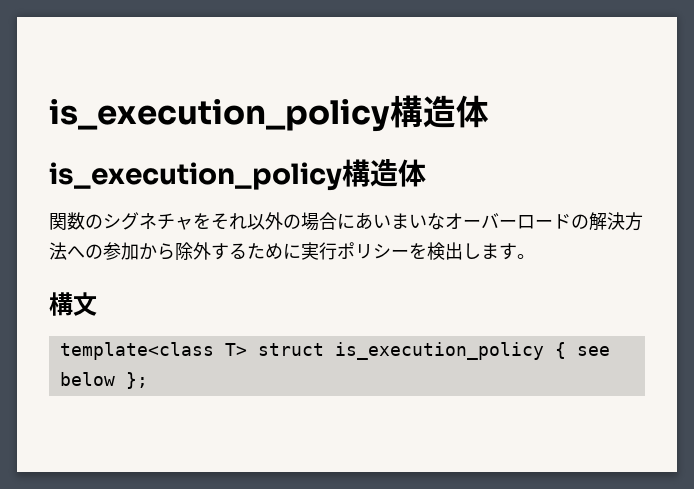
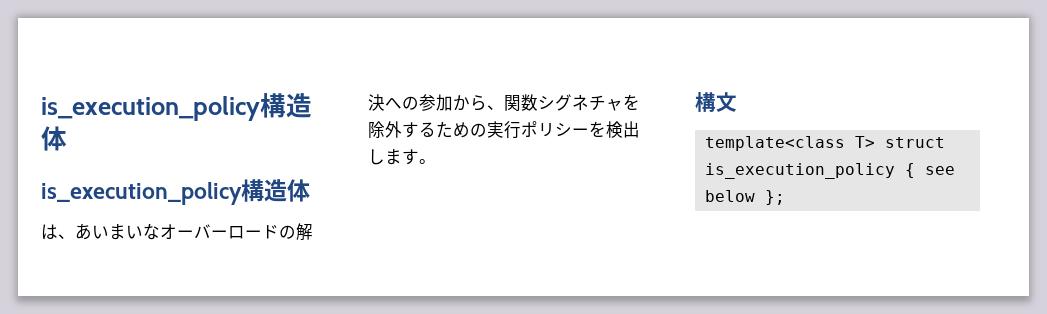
- 関数のシグネチャをそれ以外の場合にあいまいなオーバーロードの解決方法への参加から除外するために実行ポリシーを検出します。
+ は、あいまいなオーバーロードの解決への参加から、関数シグネチャを除外するための実行ポリシーを検出します。

